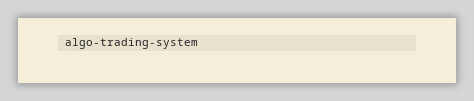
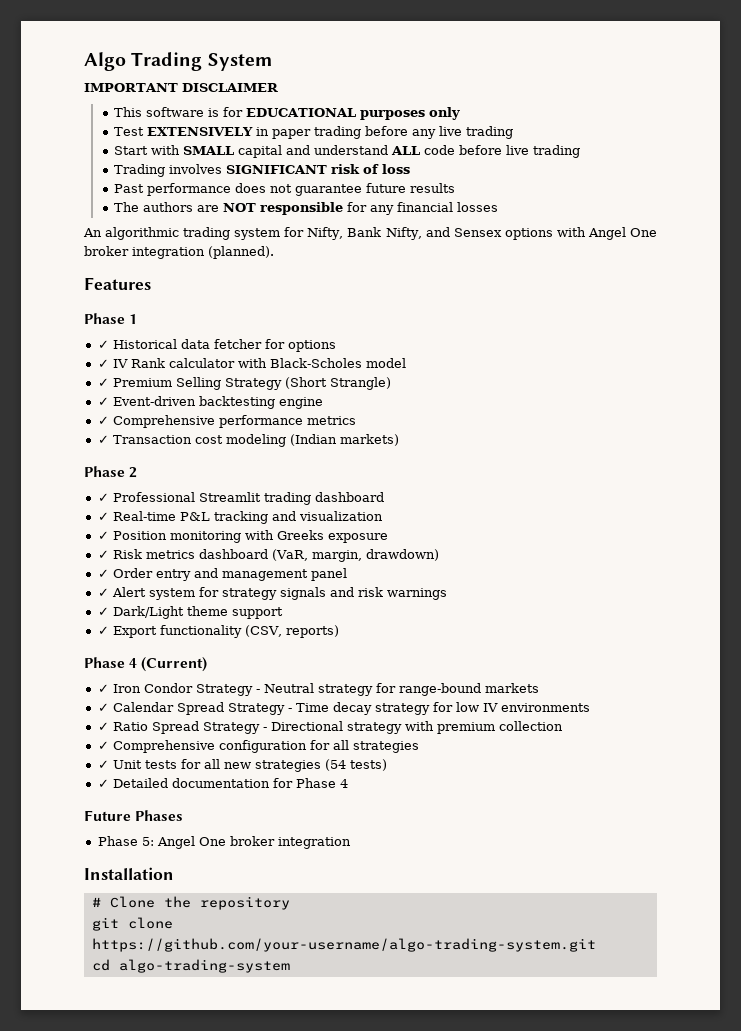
- algo-trading-system
+ Algo Trading System
+ IMPORTANT DISCLAIMER
+ This software is for EDUCATIONAL purposes only
+ Test EXTENSIVELY in paper trading before any live trading
+ Start with SMALL capital and understand ALL code before live trading
+ Trading involves SIGNIFICANT risk of loss
+ Past performance does not guarantee future results
+ The authors are NOT responsible for any financial losses
+ An algorithmic trading system for Nifty, Bank Nifty, and Sensex options with Angel One broker integration (planned).
+ Features
+ Phase 1
+ ✓ Historical data fetcher for options
+ ✓ IV Rank calculator with Black-Scholes model
+ ✓ Premium Selling Strategy (Short Strangle)
+ ✓ Event-driven backtesting engine
+ ✓ Comprehensive performance metrics
+ ✓ Transaction cost modeling (Indian markets)
+ Phase 2
+ ✓ Professional Streamlit trading dashboard
+ ✓ Real-time P&L tracking and visualization
+ ✓ Position monitoring with Greeks exposure
+ ✓ Risk metrics dashboard (VaR, margin, drawdown)
+ ✓ Order entry and management panel
+ ✓ Alert system for strategy signals and risk warnings
+ ✓ Dark/Light theme support
+ ✓ Export functionality (CSV, reports)
+ Phase 4 (Current)
+ ✓ Iron Condor Strategy - Neutral strategy for range-bound markets
+ ✓ Calendar Spread Strategy - Time decay strategy for low IV environments
+ ✓ Ratio Spread Strategy - Directional strategy with premium collection
+ ✓ Comprehensive configuration for all strategies
+ ✓ Unit tests for all new strategies (54 tests)
+ ✓ Detailed documentation for Phase 4
+ Future Phases
+ Phase 5: Angel One broker integration
+ Installation
+ # Clone the repository
+ git clone https://github.com/your-username/algo-trading-system.git
+ cd algo-trading-system

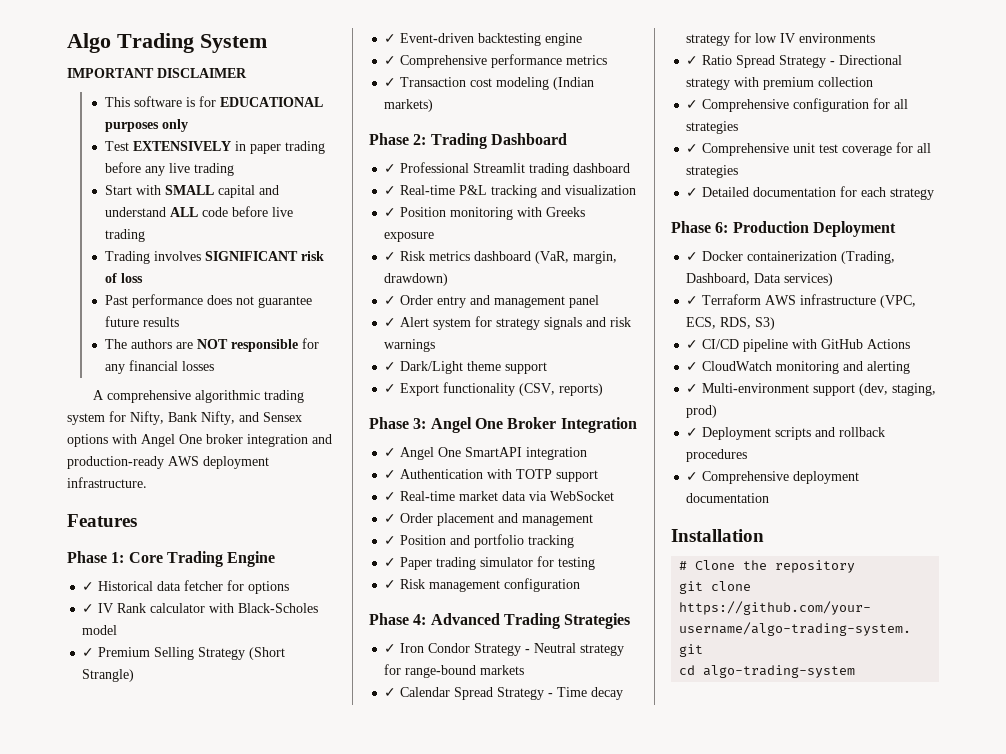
- An algorithmic trading system for Nifty, Bank Nifty, and Sensex options with Angel One broker integration (planned).
+ A comprehensive algorithmic trading system for Nifty, Bank Nifty, and Sensex options with Angel One broker integration and production-ready AWS deployment infrastructure.
  Features
- Phase 1
+ Phase 1: Core Trading Engine
- Phase 2
+ Phase 2: Trading Dashboard
- Phase 4 (Current)
+ Phase 3: Angel One Broker Integration
+ ✓ Angel One SmartAPI integration
+ ✓ Authentication with TOTP support
+ ✓ Real-time market data via WebSocket
+ ✓ Order placement and management
+ ✓ Position and portfolio tracking
+ ✓ Paper trading simulator for testing
+ ✓ Risk management configuration
+ Phase 4: Advanced Trading Strategies
- ✓ Unit tests for all new strategies (54 tests)
+ ✓ Comprehensive unit test coverage for all strategies
- ✓ Detailed documentation for Phase 4
- Future Phases
- Phase 5: Angel One broker integration
+ ✓ Detailed documentation for each strategy
+ Phase 6: Production Deployment
+ ✓ Docker containerization (Trading, Dashboard, Data services)
+ ✓ Terraform AWS infrastructure (VPC, ECS, RDS, S3)
+ ✓ CI/CD pipeline with GitHub Actions
+ ✓ CloudWatch monitoring and alerting
+ ✓ Multi-environment support (dev, staging, prod)
+ ✓ Deployment scripts and rollback procedures
+ ✓ Comprehensive deployment documentation

